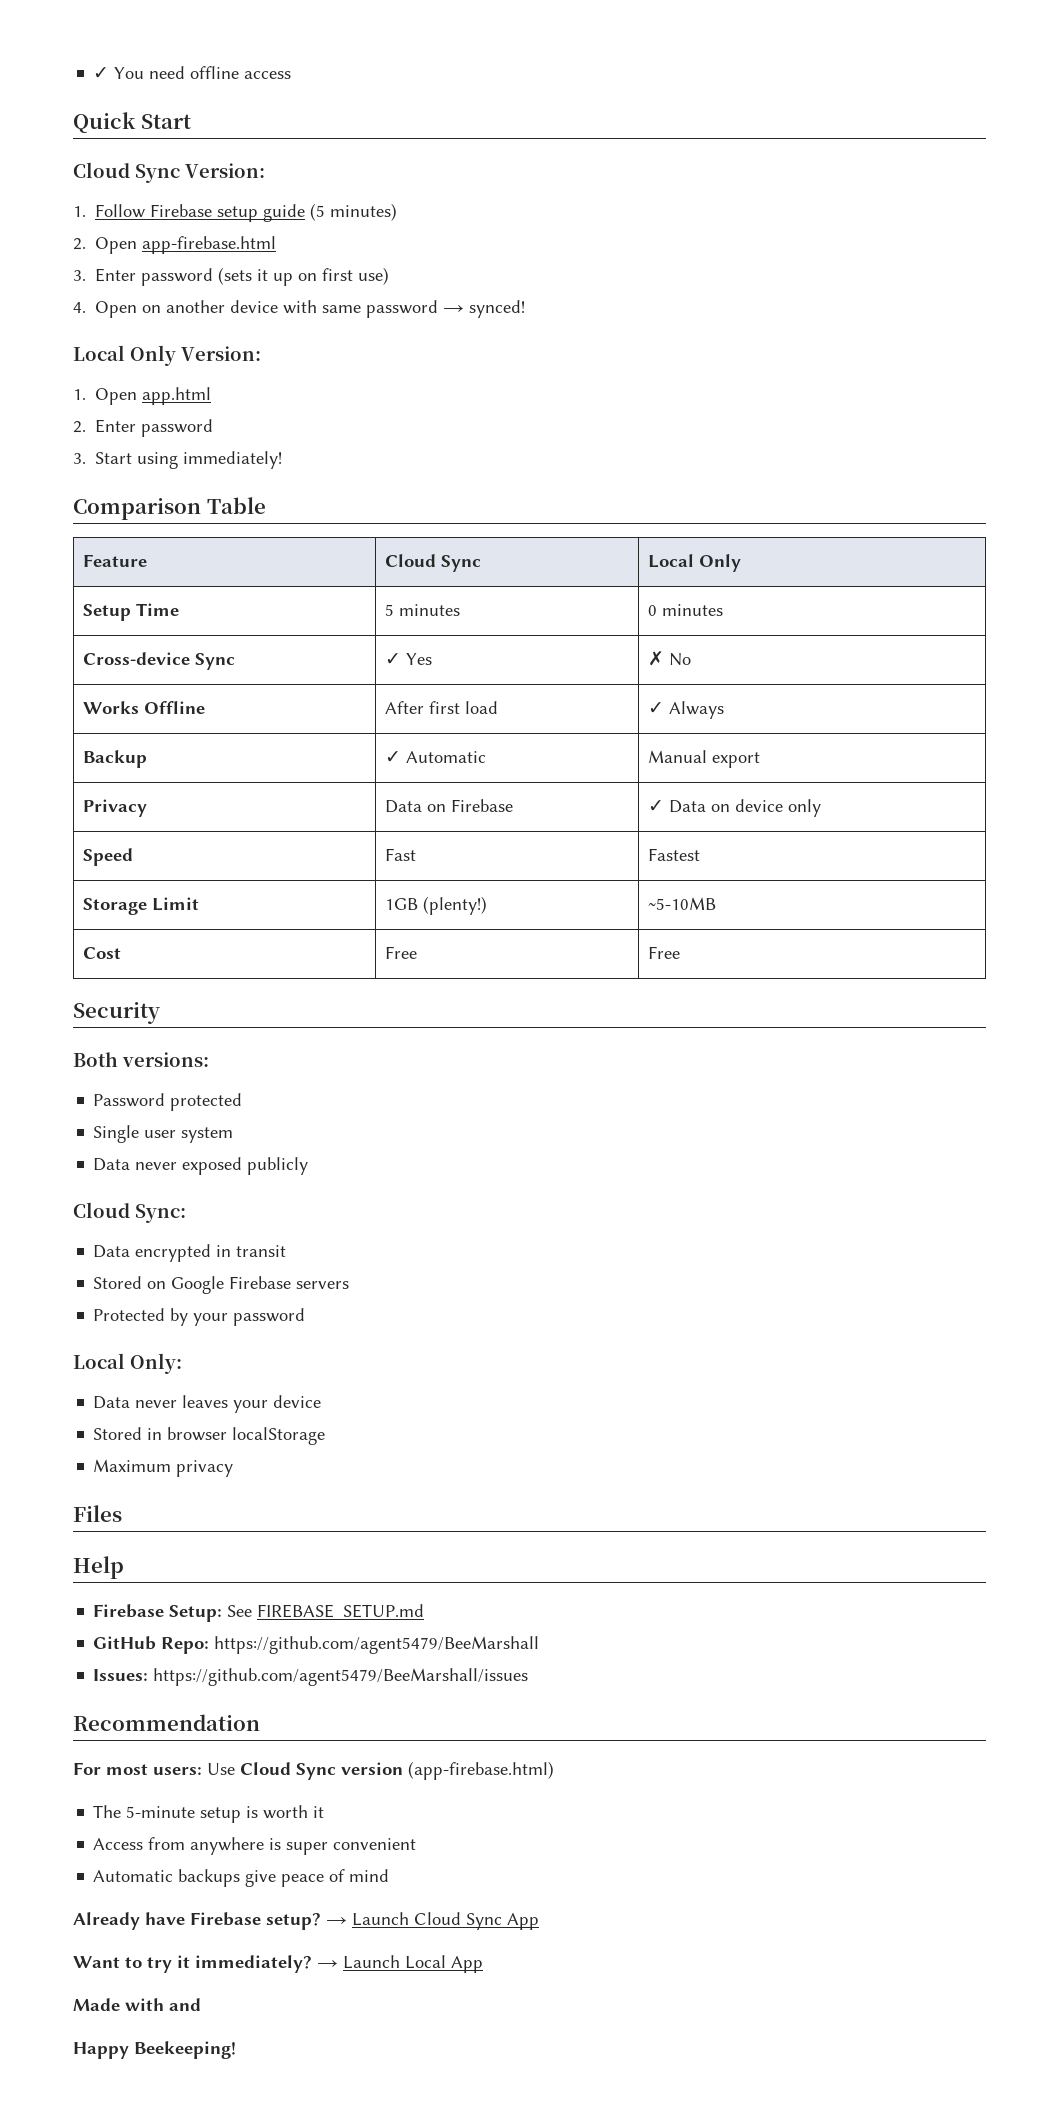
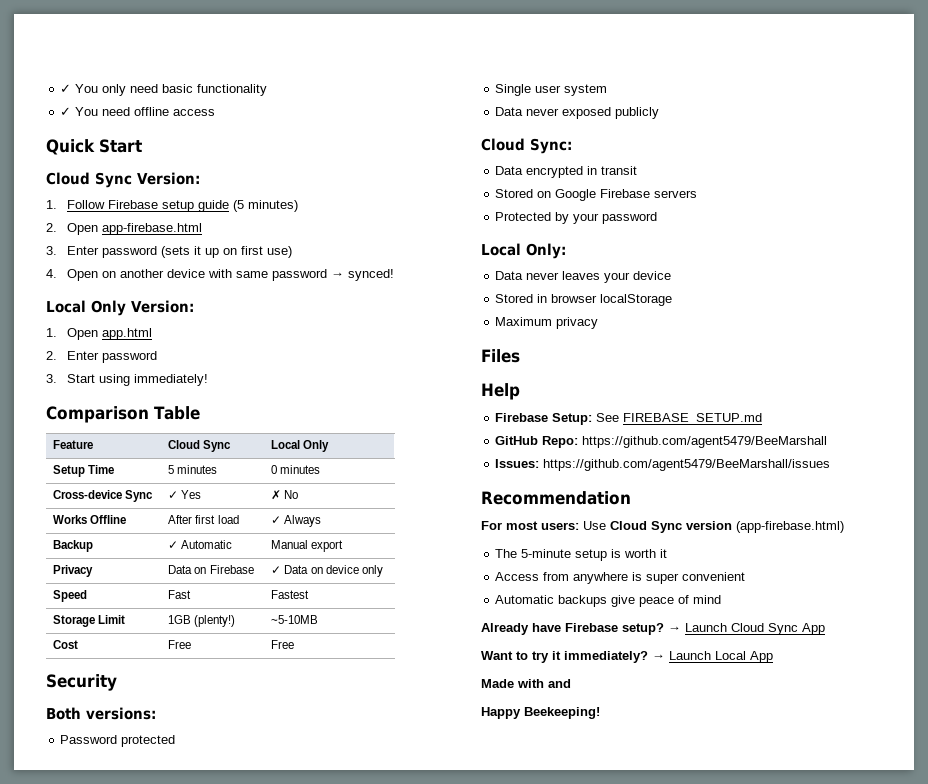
+ ✓ You only need basic functionality

